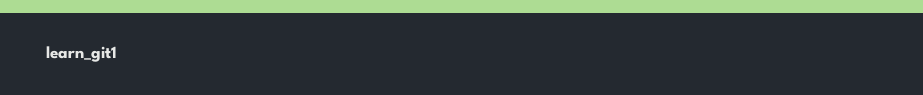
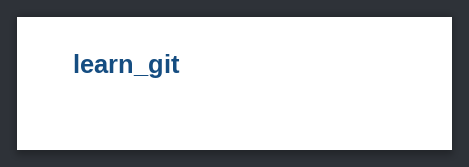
- learn_git1
+ learn_git

